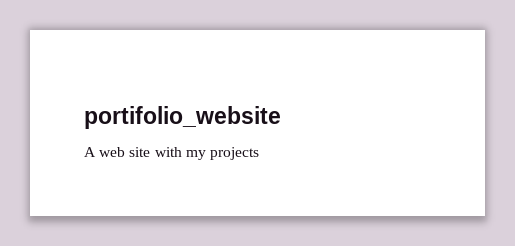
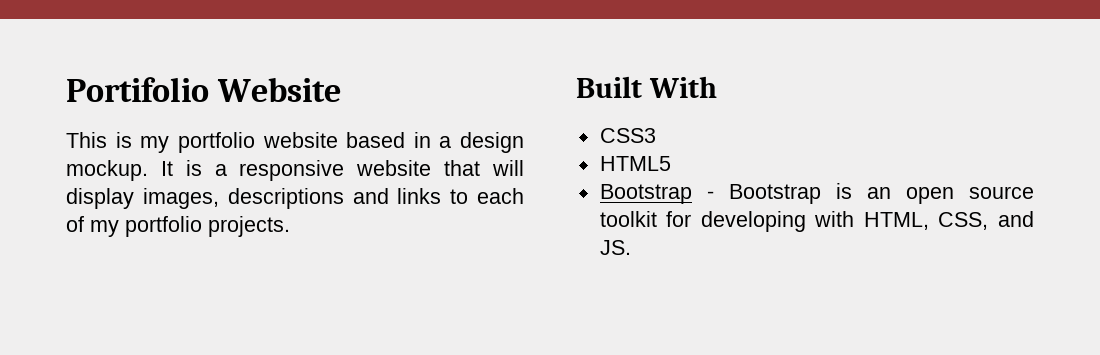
- portifolio_website
- A web site with my projects
+ Portifolio Website
+ This is my portfolio website based in a design mockup. It is a responsive website that will display images, descriptions and links to each of my portfolio projects.
+ Built With
+ CSS3
+ HTML5
+ Bootstrap - Bootstrap is an open source toolkit for developing with HTML, CSS, and JS.

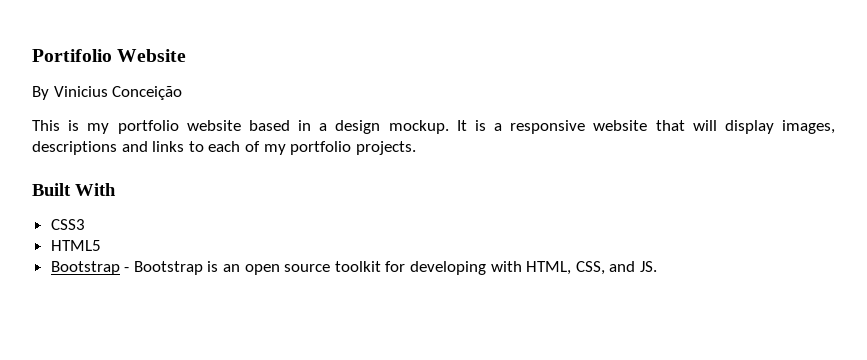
+ By Vinicius Conceição

